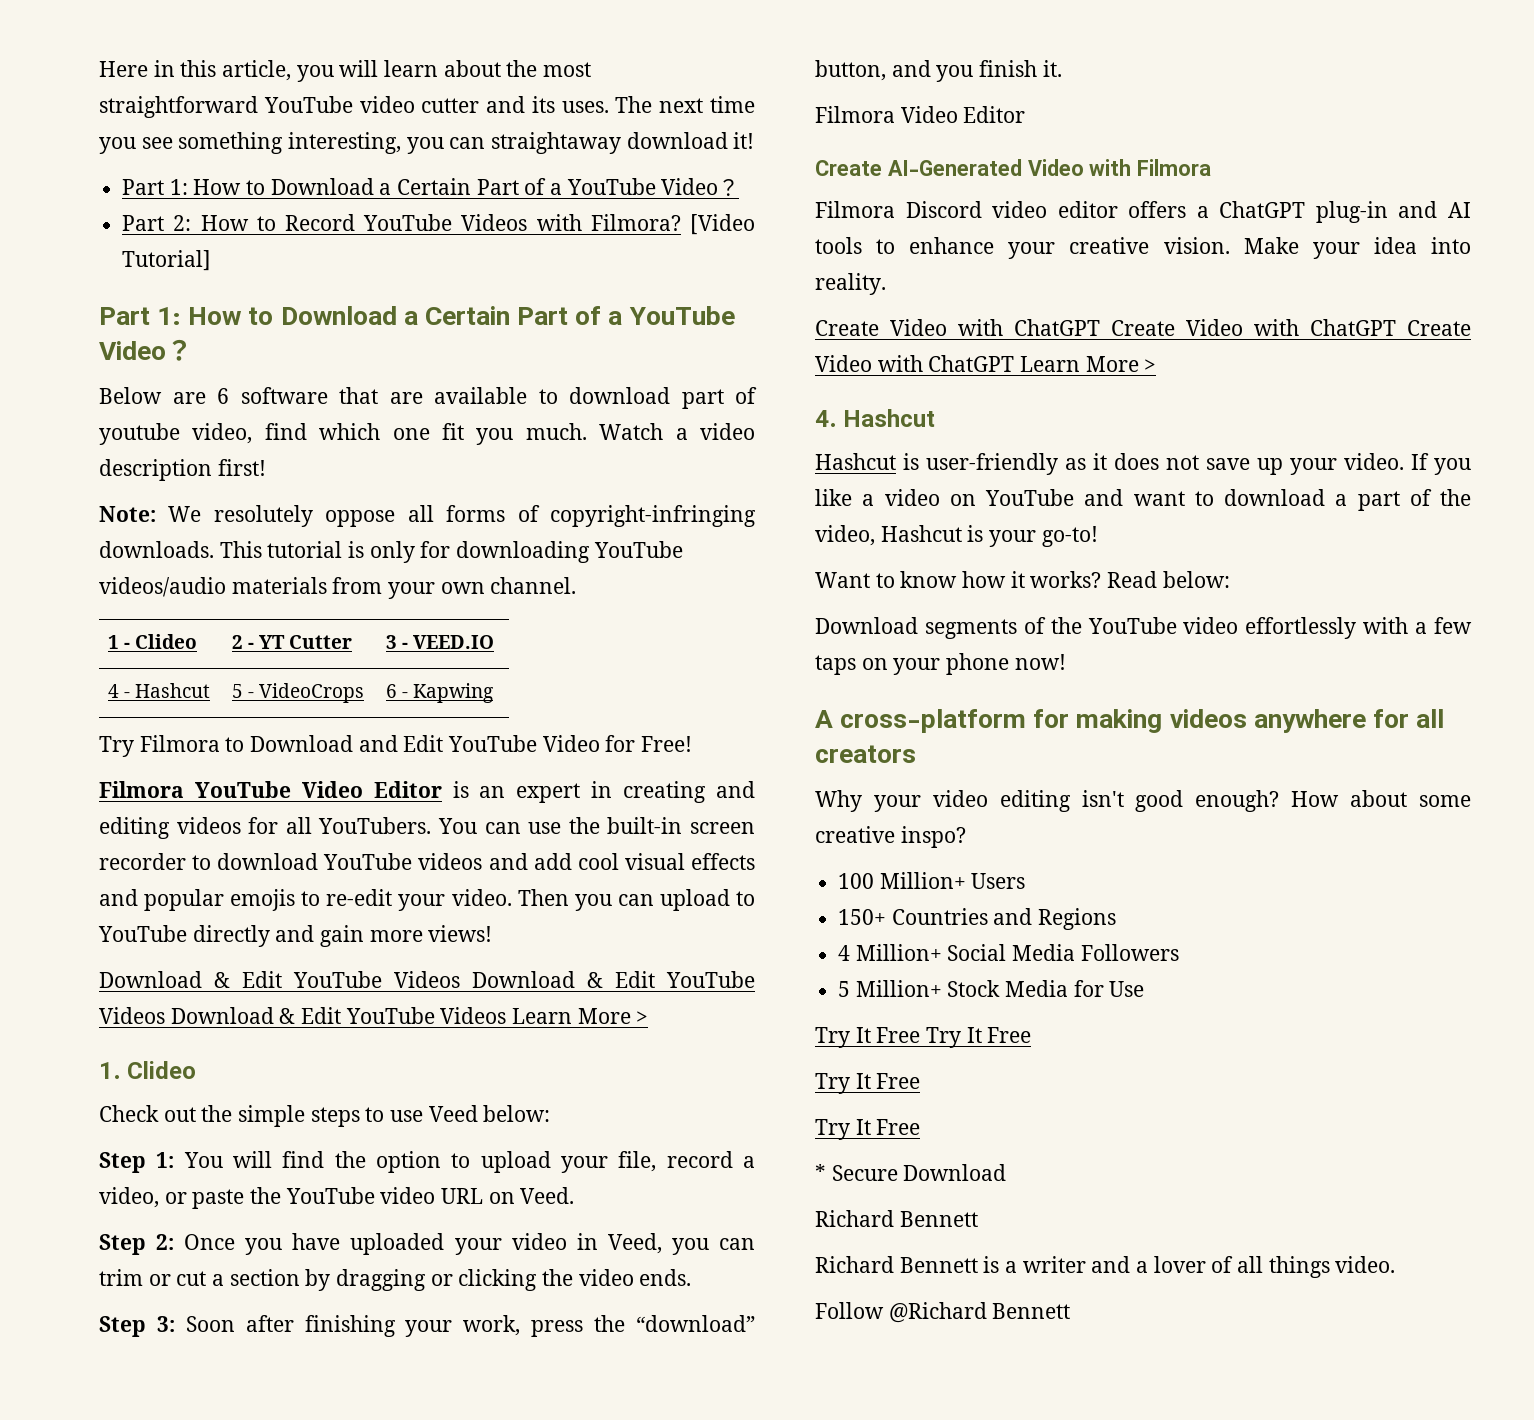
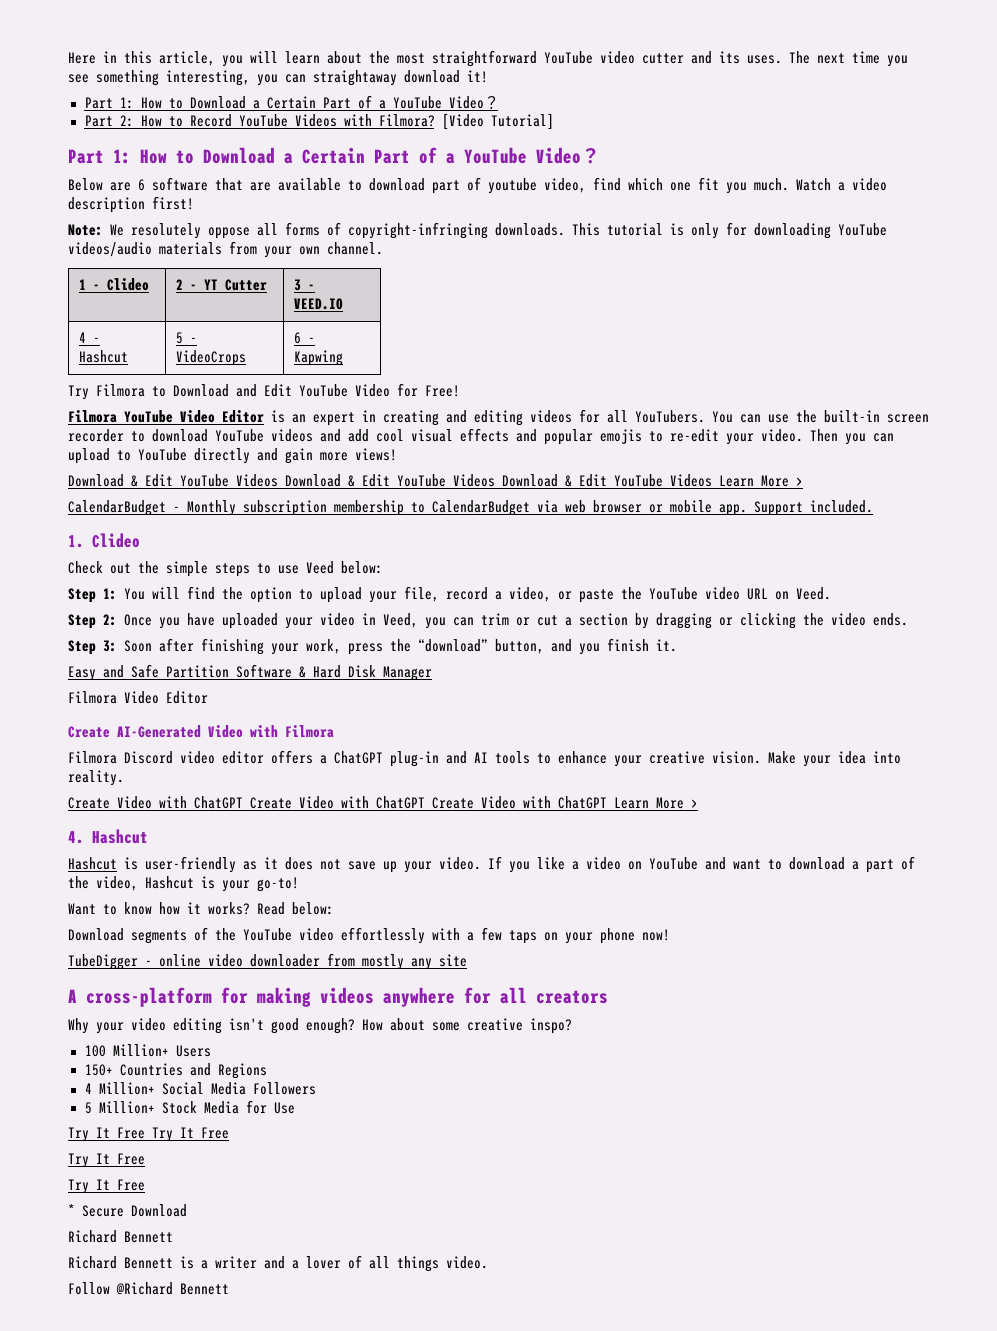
+ CalendarBudget - Monthly subscription membership to CalendarBudget via web browser or mobile app. Support included.
+ Easy and Safe Partition Software & Hard Disk Manager
+ TubeDigger - online video downloader from mostly any site

